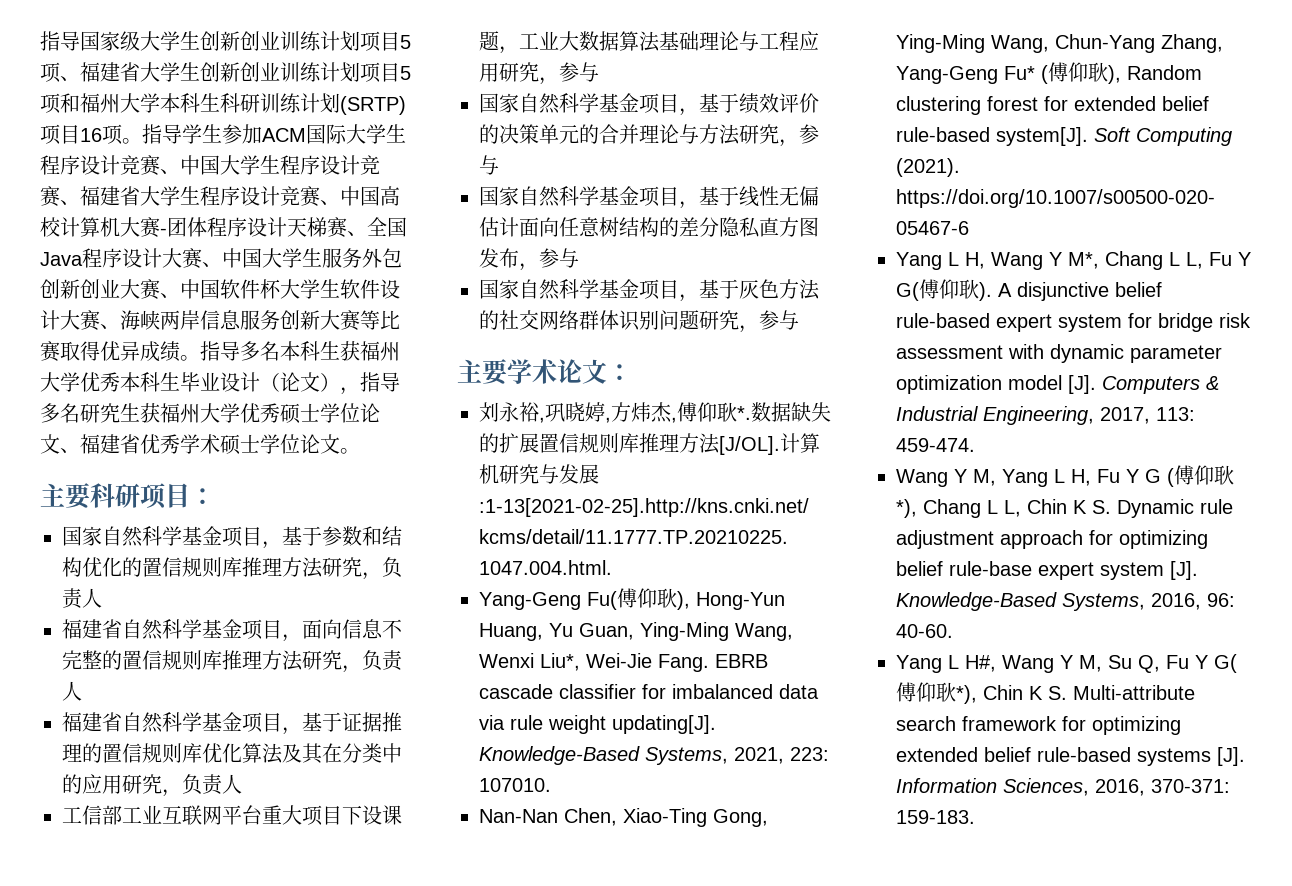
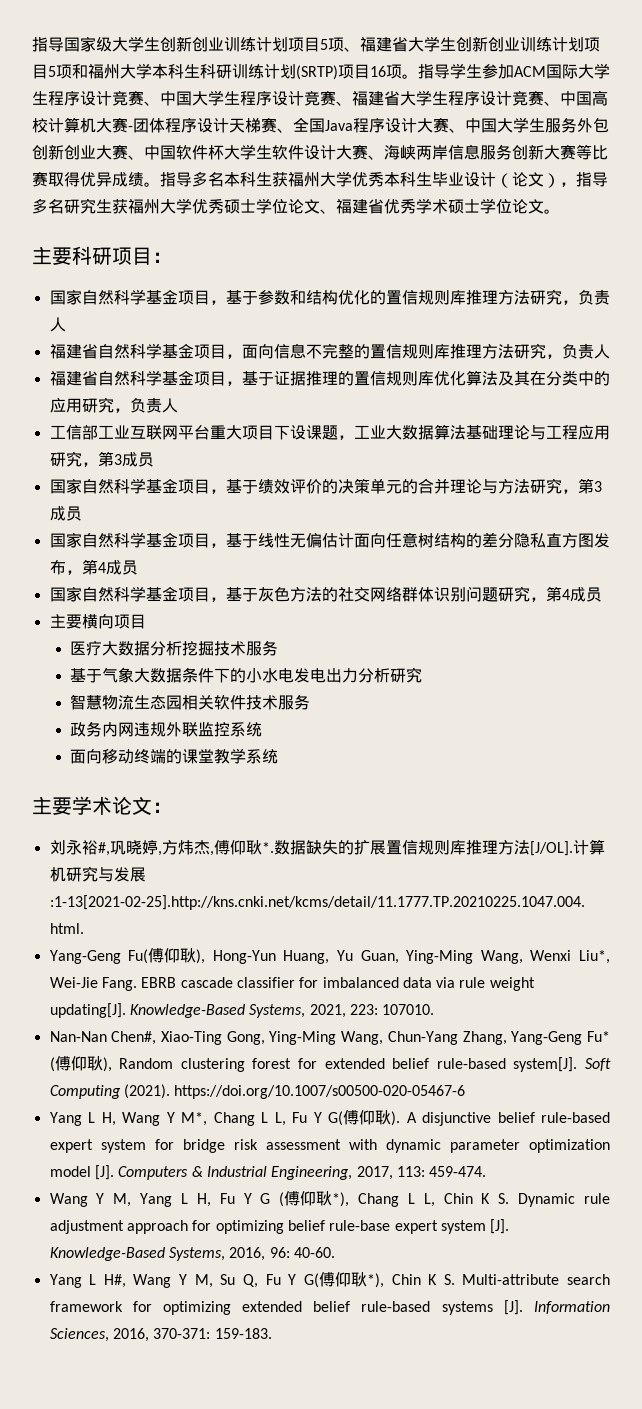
- 工信部工业互联网平台重大项目下设课题，工业大数据算法基础理论与工程应用研究，参与
+ 工信部工业互联网平台重大项目下设课题，工业大数据算法基础理论与工程应用研究，第3成员
- 国家自然科学基金项目，基于绩效评价的决策单元的合并理论与方法研究，参与
+ 国家自然科学基金项目，基于绩效评价的决策单元的合并理论与方法研究，第3成员
- 国家自然科学基金项目，基于线性无偏估计面向任意树结构的差分隐私直方图发布，参与
+ 国家自然科学基金项目，基于线性无偏估计面向任意树结构的差分隐私直方图发布，第4成员
- 国家自然科学基金项目，基于灰色方法的社交网络群体识别问题研究，参与
+ 国家自然科学基金项目，基于灰色方法的社交网络群体识别问题研究，第4成员
+ 主要横向项目
+ 医疗大数据分析挖掘技术服务
+ 基于气象大数据条件下的小水电发电出力分析研究
+ 智慧物流生态园相关软件技术服务
+ 政务内网违规外联监控系统
+ 面向移动终端的课堂教学系统
- 刘永裕,巩晓婷,方炜杰,傅仰耿*.
+ 刘永裕#,巩晓婷,方炜杰,傅仰耿*.
- Nan-Nan Chen, Xiao-Ting Gong, Ying-Ming Wang, Chun-Yang Zhang, Yang-Geng Fu* (傅仰耿), Random clustering forest for extended belief rule-based system[J].
+ Nan-Nan Chen#, Xiao-Ting Gong, Ying-Ming Wang, Chun-Yang Zhang, Yang-Geng Fu* (傅仰耿), Random clustering forest for extended belief rule-based system[J].

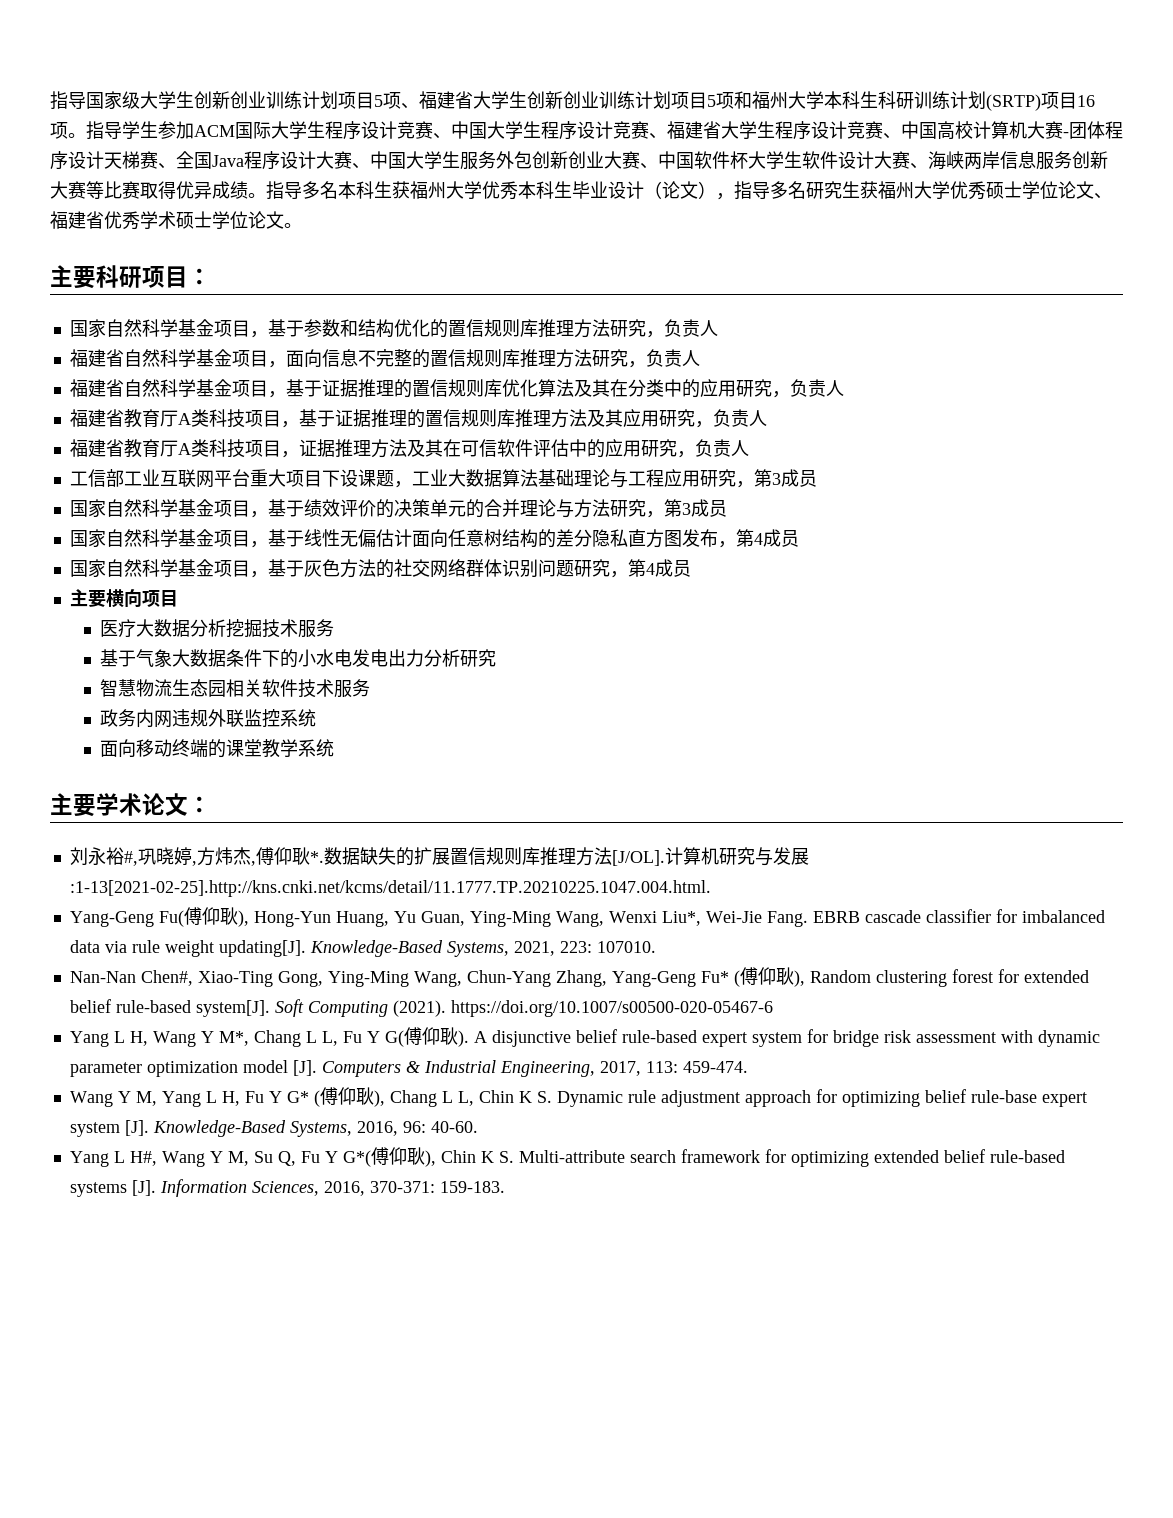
+ 福建省教育厅A类科技项目，基于证据推理的置信规则库推理方法及其应用研究，负责人
+ 福建省教育厅A类科技项目，证据推理方法及其在可信软件评估中的应用研究，负责人
- Wang Y M, Yang L H, Fu Y G (傅仰耿*), Chang L L, Chin K S. Dynamic rule adjustment approach for optimizing belief rule-base expert system [J]. Knowledge-Based Systems, 2016, 96: 40-60.
+ Wang Y M, Yang L H, Fu Y G* (傅仰耿), Chang L L, Chin K S. Dynamic rule adjustment approach for optimizing belief rule-base expert system [J]. Knowledge-Based Systems, 2016, 96: 40-60.
- Yang L H#, Wang Y M, Su Q, Fu Y G(傅仰耿*), Chin K S. Multi-attribute search framework for optimizing extended belief rule-based systems [J]. Information Sciences, 2016, 370-371: 159-183.
+ Yang L H#, Wang Y M, Su Q, Fu Y G*(傅仰耿), Chin K S. Multi-attribute search framework for optimizing extended belief rule-based systems [J]. Information Sciences, 2016, 370-371: 159-183.

